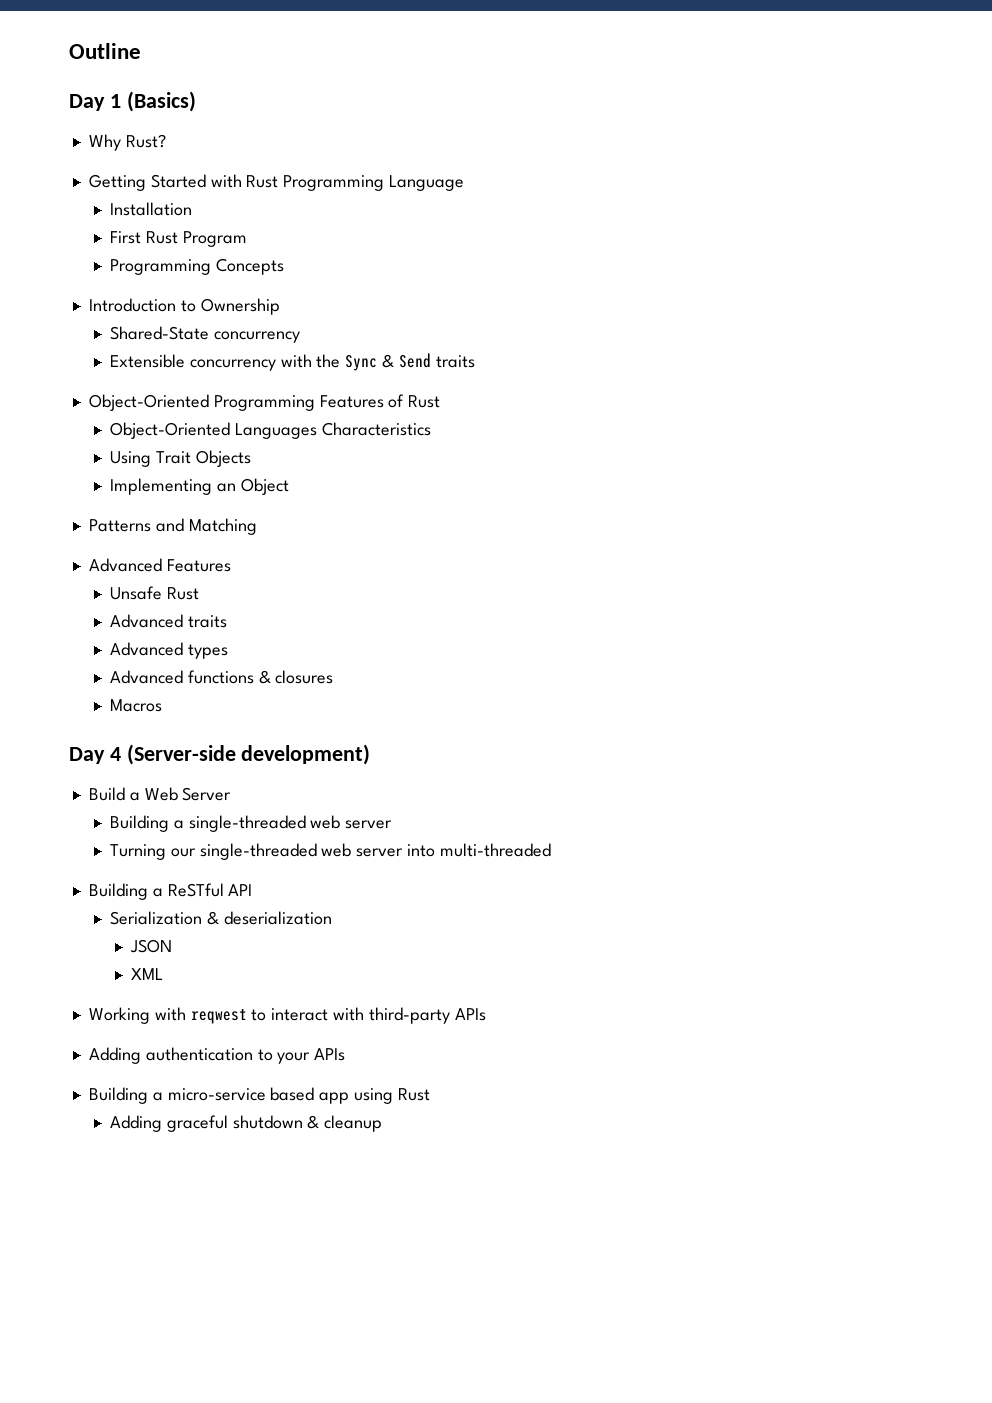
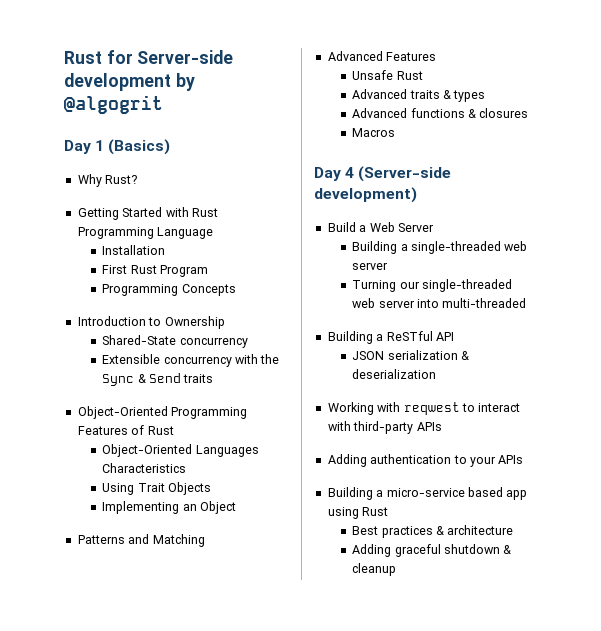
- Outline
+ Rust for Server-side development by @algogrit
- Advanced traits
- Advanced types
+ Advanced traits & types
- Serialization & deserialization
+ JSON serialization & deserialization
- JSON
- XML
+ Best practices & architecture

